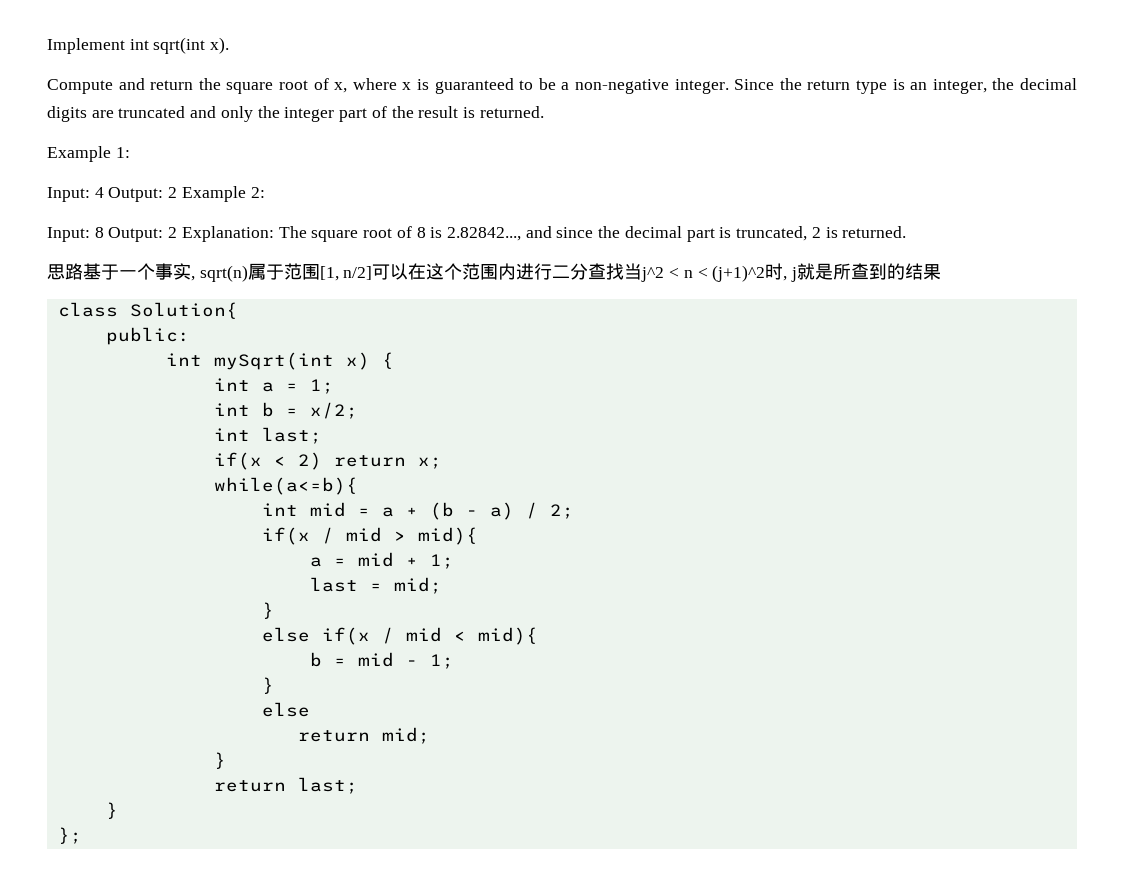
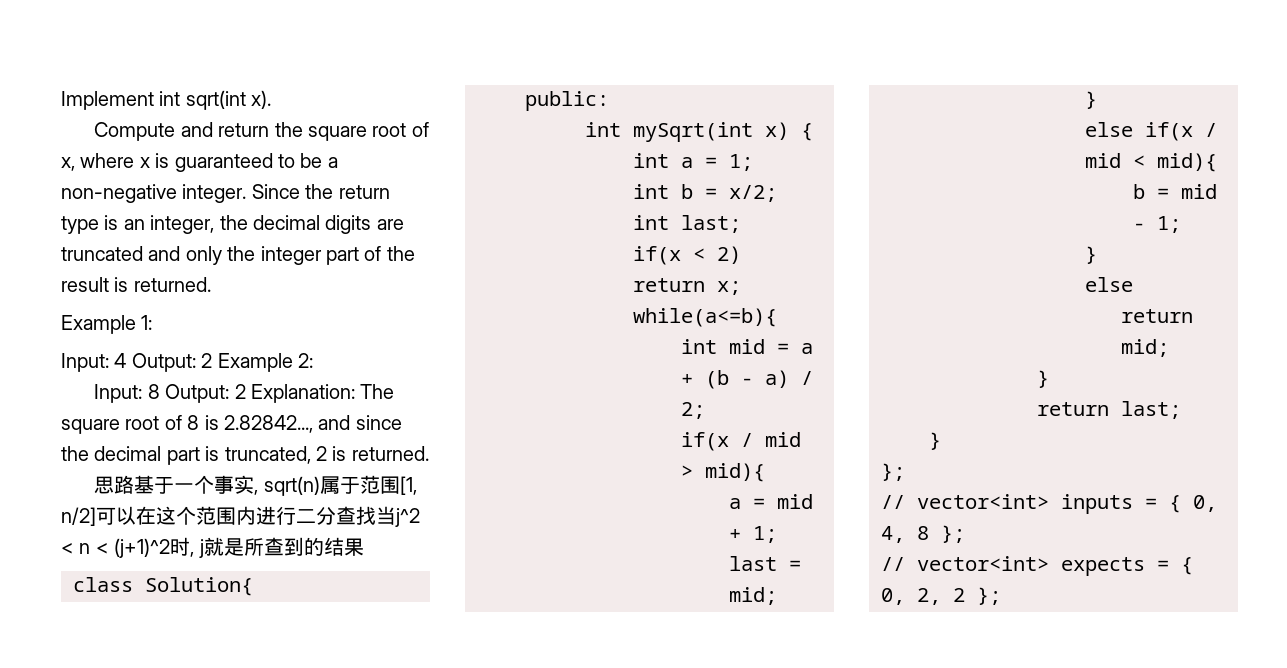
+ // vector<int> inputs = { 0, 4, 8 };
+ // vector<int> expects = { 0, 2, 2 };

